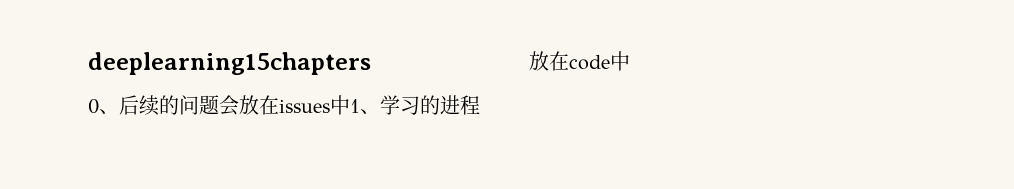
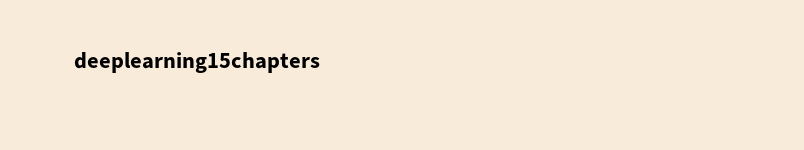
- 0、后续的问题会放在issues中1、学习的进程放在code中

